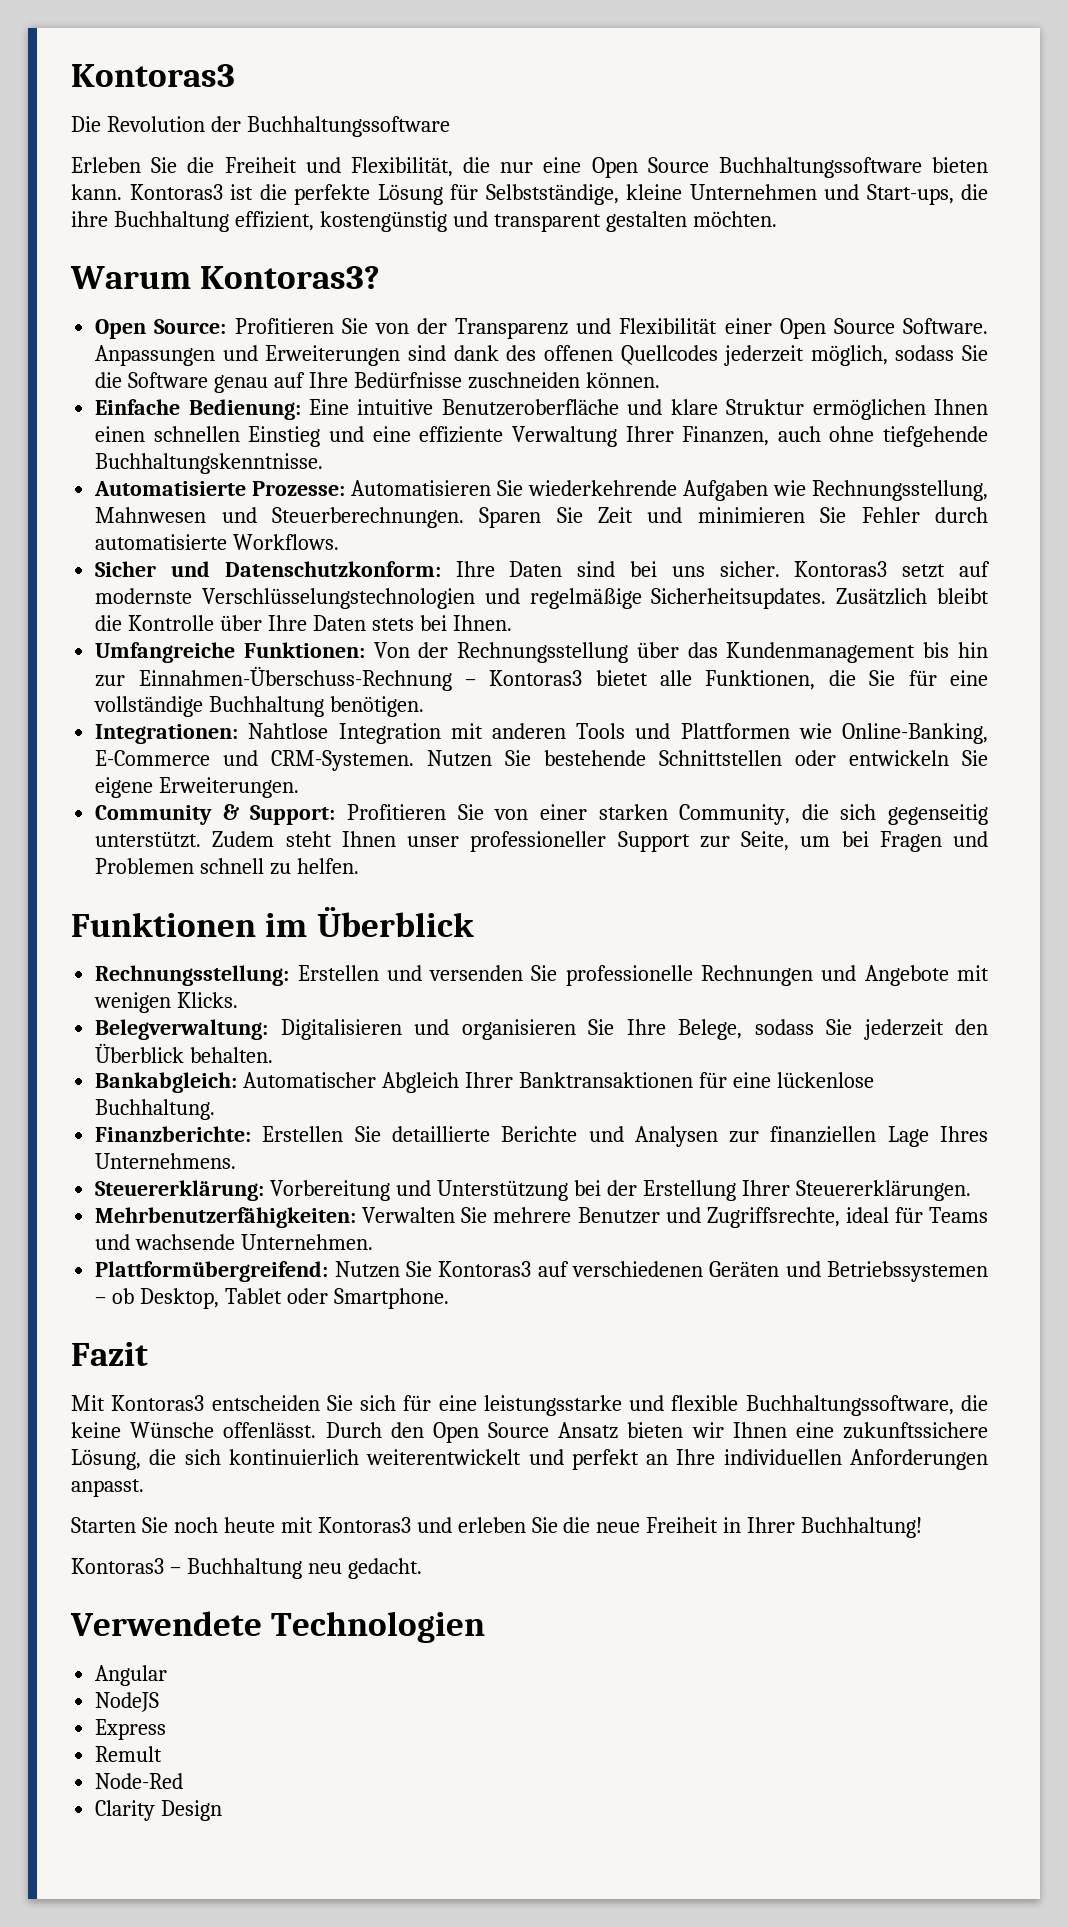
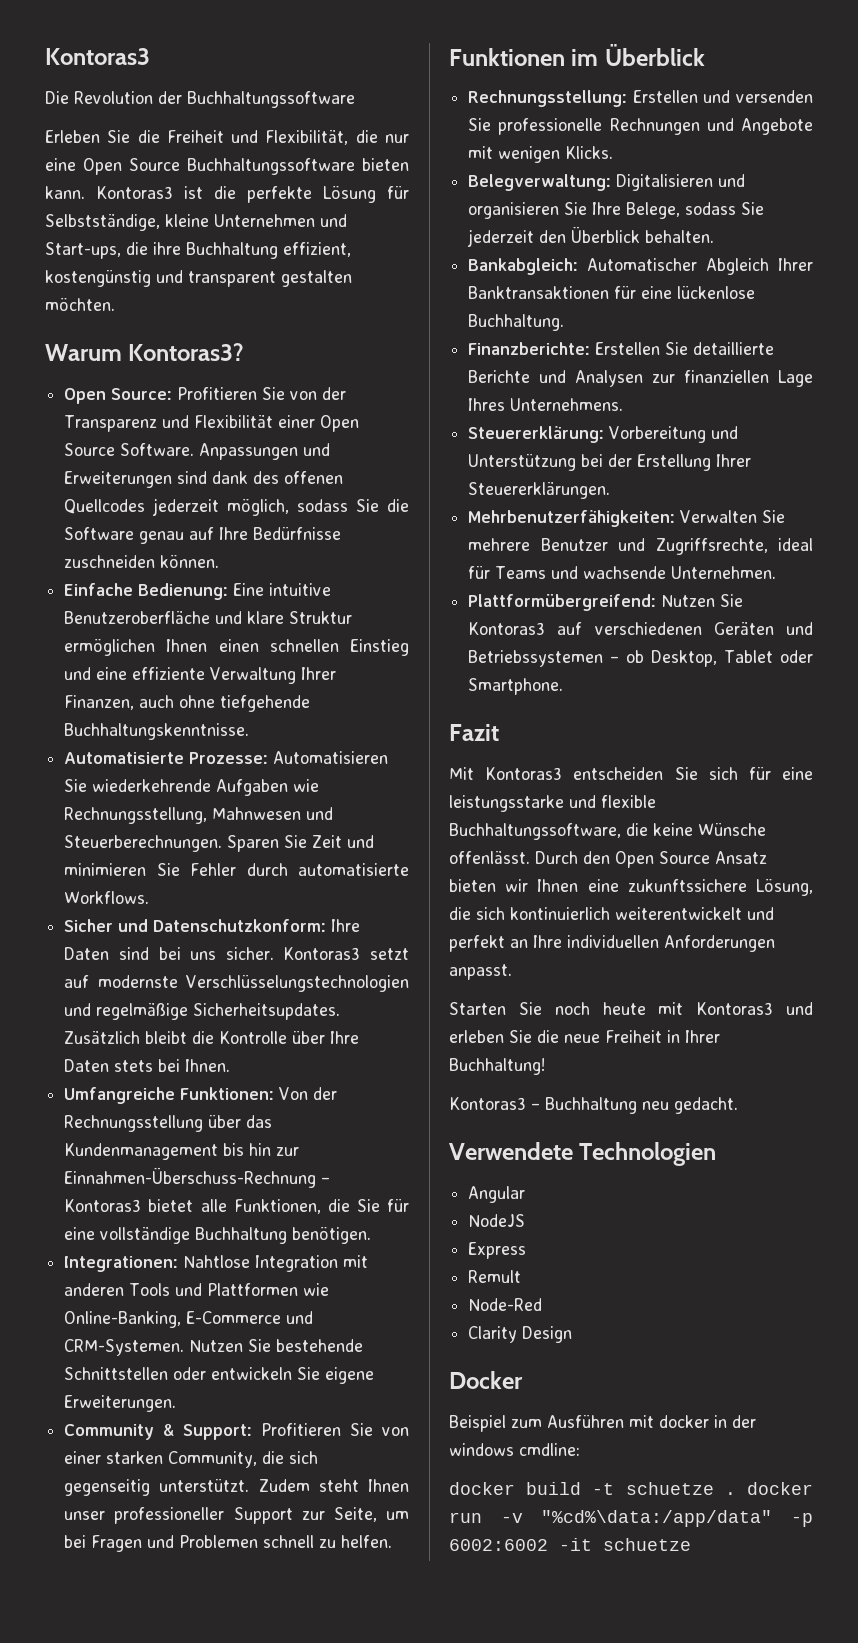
+ Docker
+ Beispiel zum Ausführen mit docker in der windows cmdline:
+ docker build -t schuetze . docker run -v "%cd%\data:/app/data" -p 6002:6002 -it schuetze

